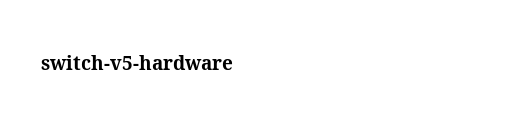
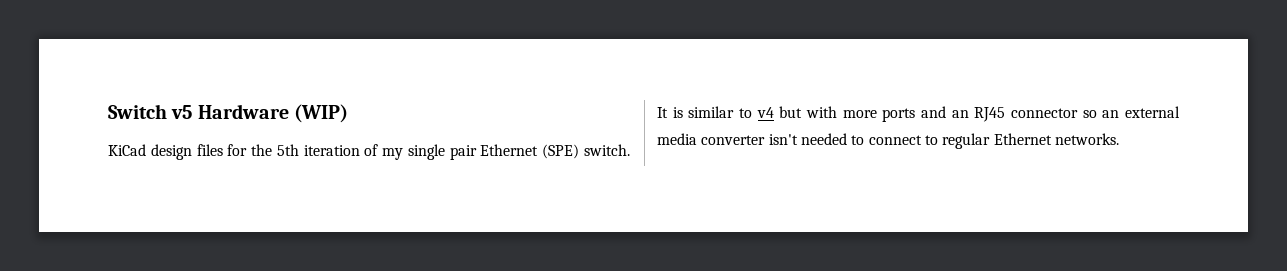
- switch-v5-hardware
+ Switch v5 Hardware (WIP)
+ KiCad design files for the 5th iteration of my single pair Ethernet (SPE) switch. It is similar to v4 but with more ports and an RJ45 connector so an external media converter isn't needed to connect to regular Ethernet networks.

